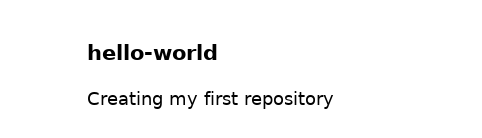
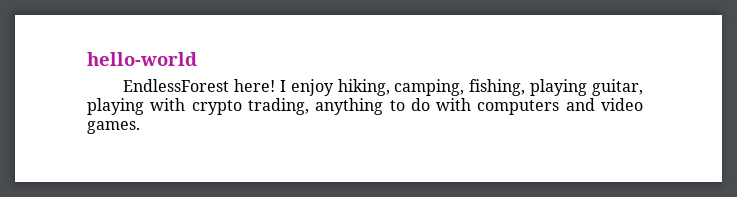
- Creating my first repository
+ EndlessForest here! I enjoy hiking, camping, fishing, playing guitar, playing with crypto trading, anything to do with computers and video games.

